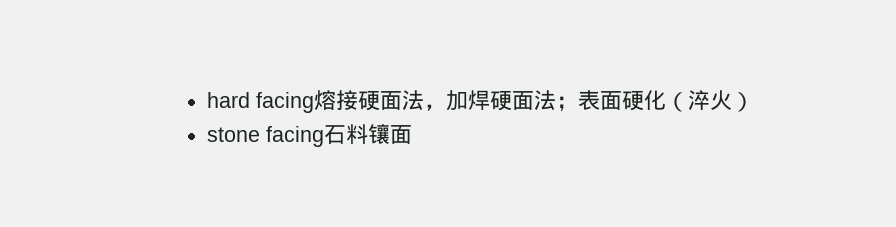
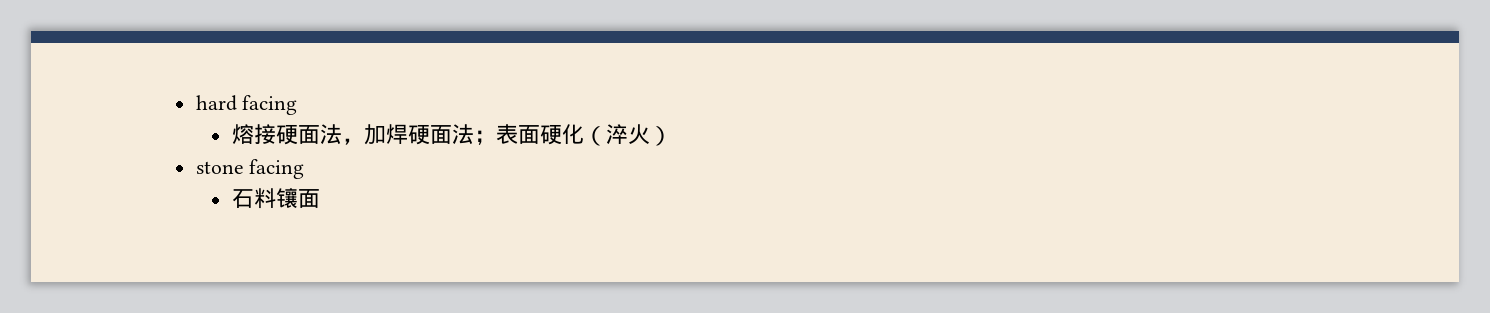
- hard facing熔接硬面法，加焊硬面法；表面硬化（淬火）
+ hard facing
+ 熔接硬面法，加焊硬面法；表面硬化（淬火）
- stone facing石料镶面
+ stone facing
+ 石料镶面

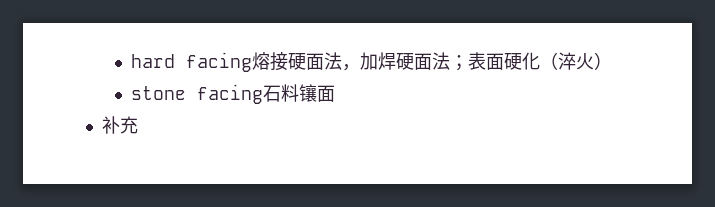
- hard facing
- 熔接硬面法，加焊硬面法；表面硬化（淬火）
+ hard facing熔接硬面法，加焊硬面法；表面硬化（淬火）
- stone facing
- 石料镶面
+ stone facing石料镶面
+ 补充

